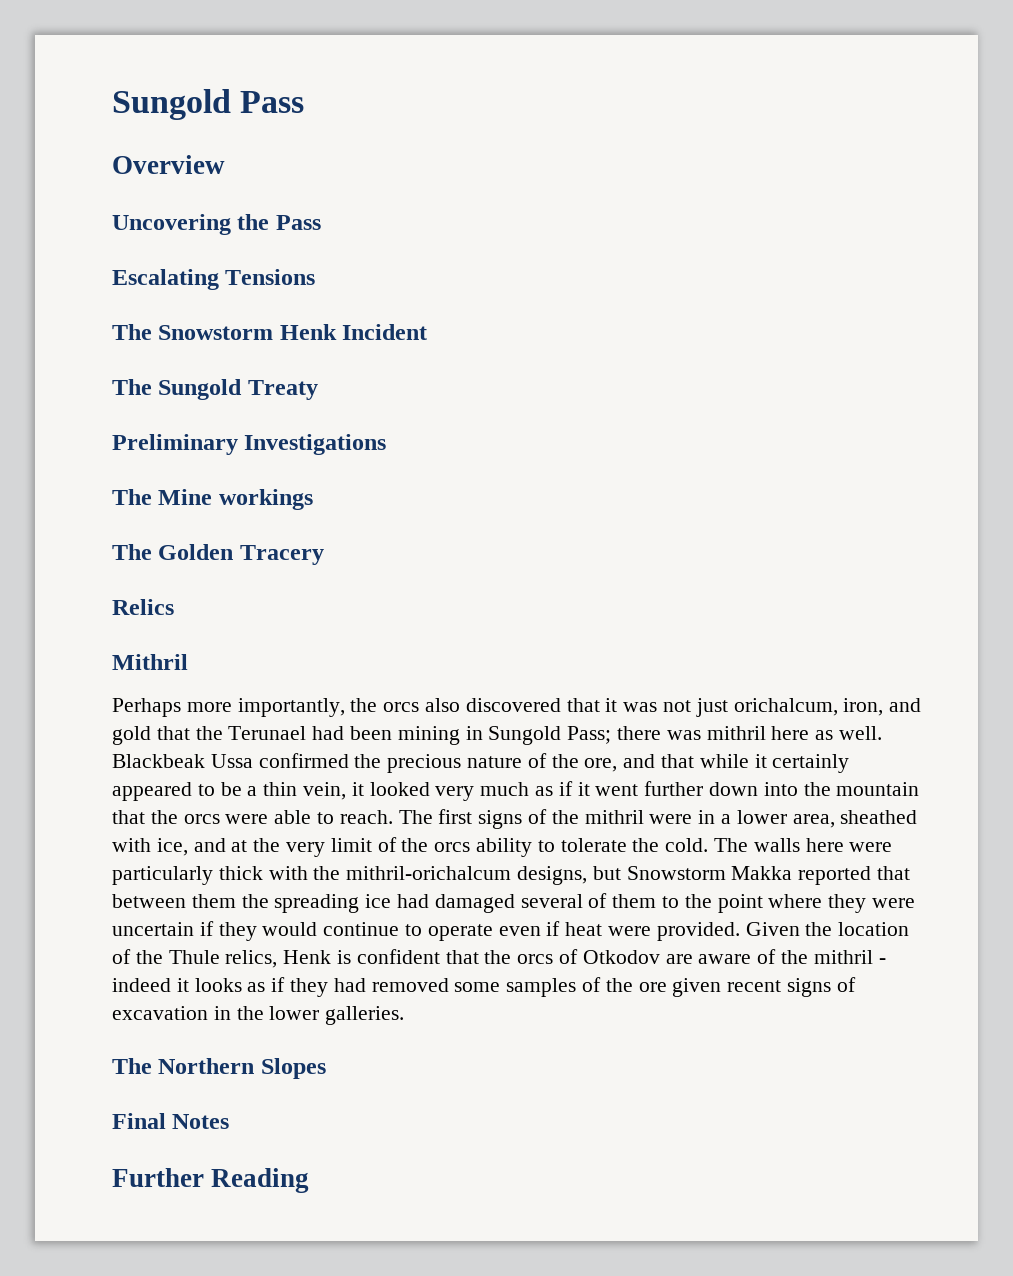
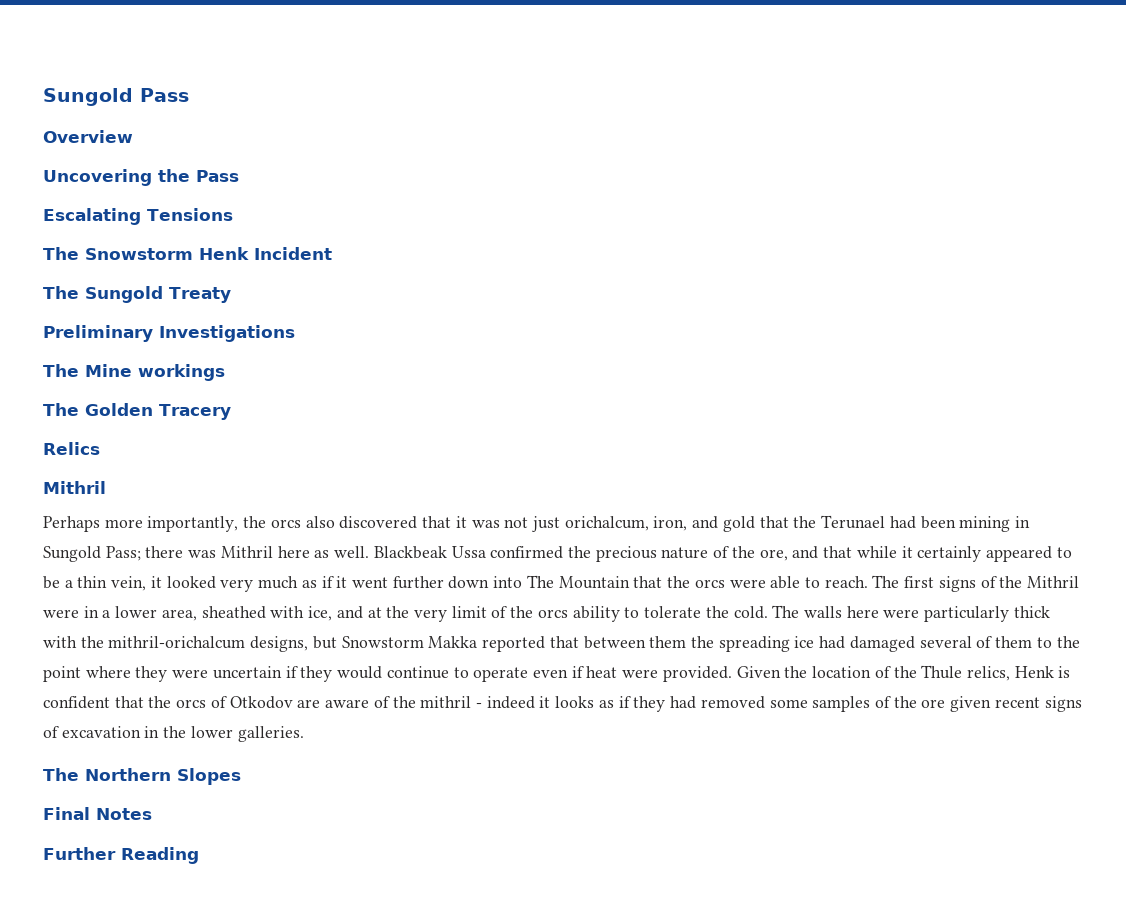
- Perhaps more importantly, the orcs also discovered that it was not just orichalcum, iron, and gold that the Terunael had been mining in Sungold Pass; there was mithril here as well.
+ Perhaps more importantly, the orcs also discovered that it was not just orichalcum, iron, and gold that the Terunael had been mining in Sungold Pass; there was Mithril here as well.
- Blackbeak Ussa confirmed the precious nature of the ore, and that while it certainly appeared to be a thin vein, it looked very much as if it went further down into the mountain that the orcs were able to reach.
+ Blackbeak Ussa confirmed the precious nature of the ore, and that while it certainly appeared to be a thin vein, it looked very much as if it went further down into The Mountain that the orcs were able to reach.
- The first signs of the mithril were in a lower area, sheathed with ice, and at the very limit of the orcs ability to tolerate the cold.
+ The first signs of the Mithril were in a lower area, sheathed with ice, and at the very limit of the orcs ability to tolerate the cold.

